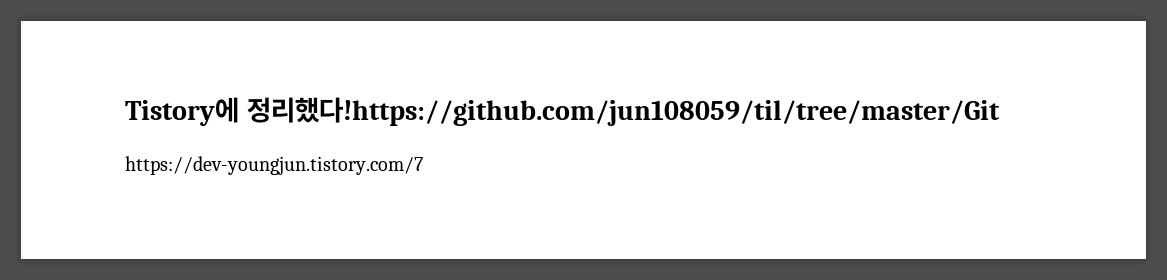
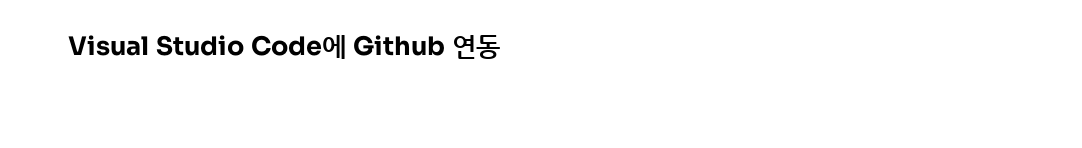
- Tistory에 정리했다!https://github.com/jun108059/til/tree/master/Git
- https://dev-youngjun.tistory.com/7
+ Visual Studio Code에 Github 연동

